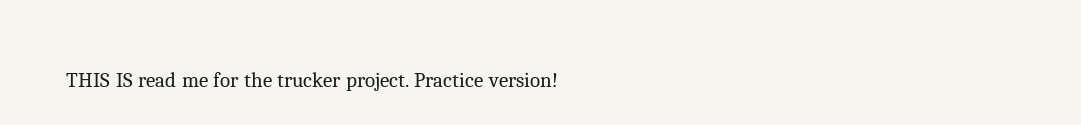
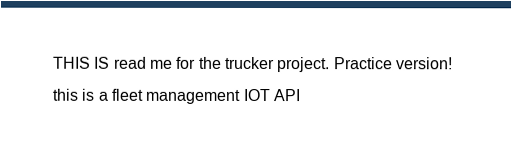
+ this is a fleet management IOT API

